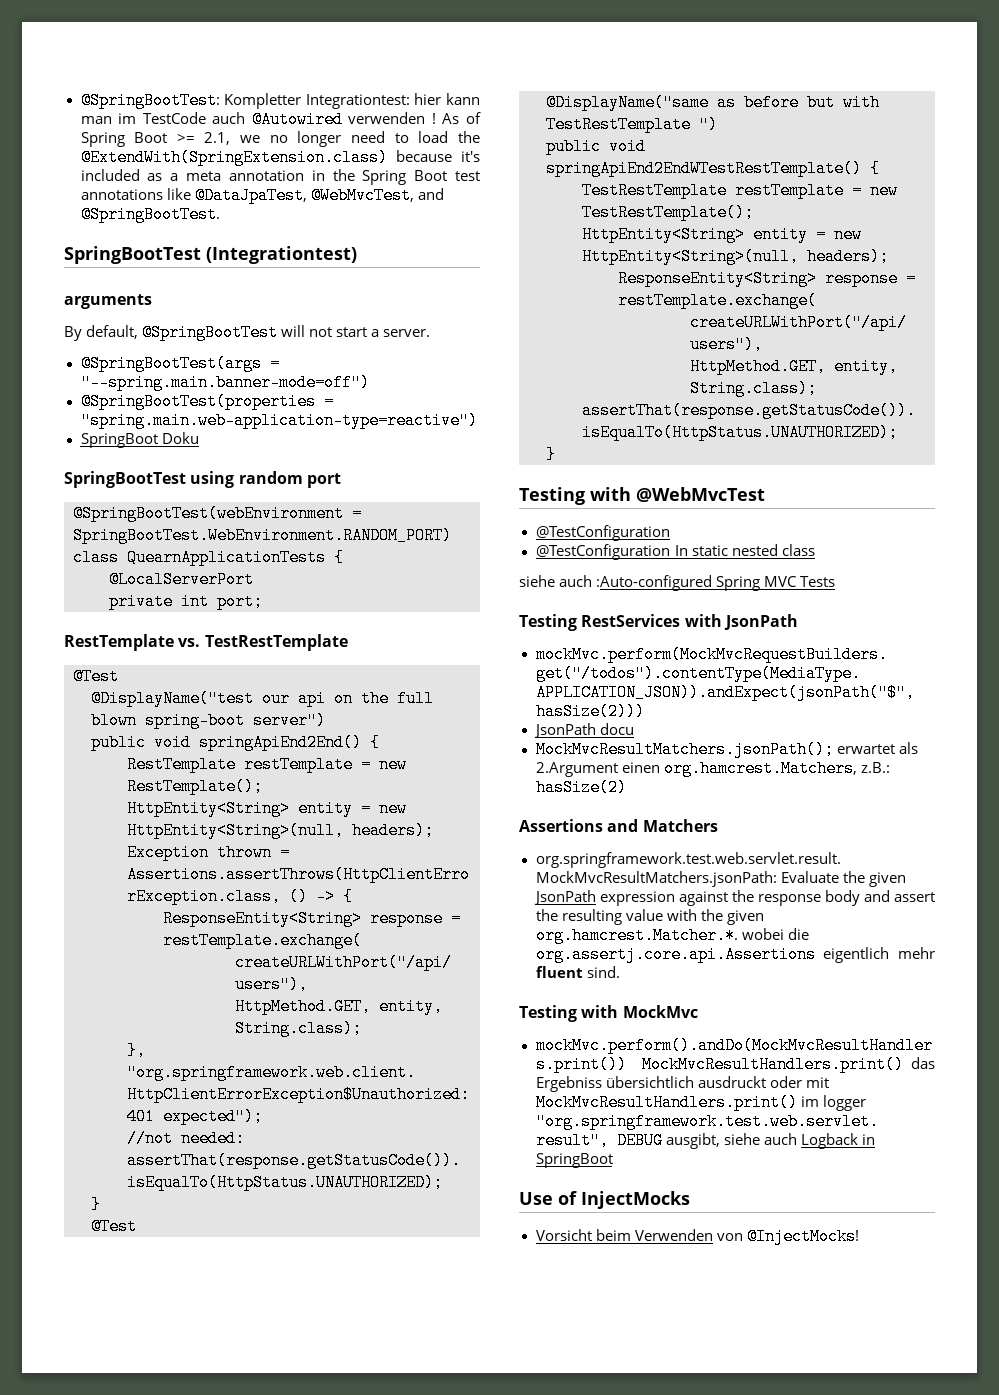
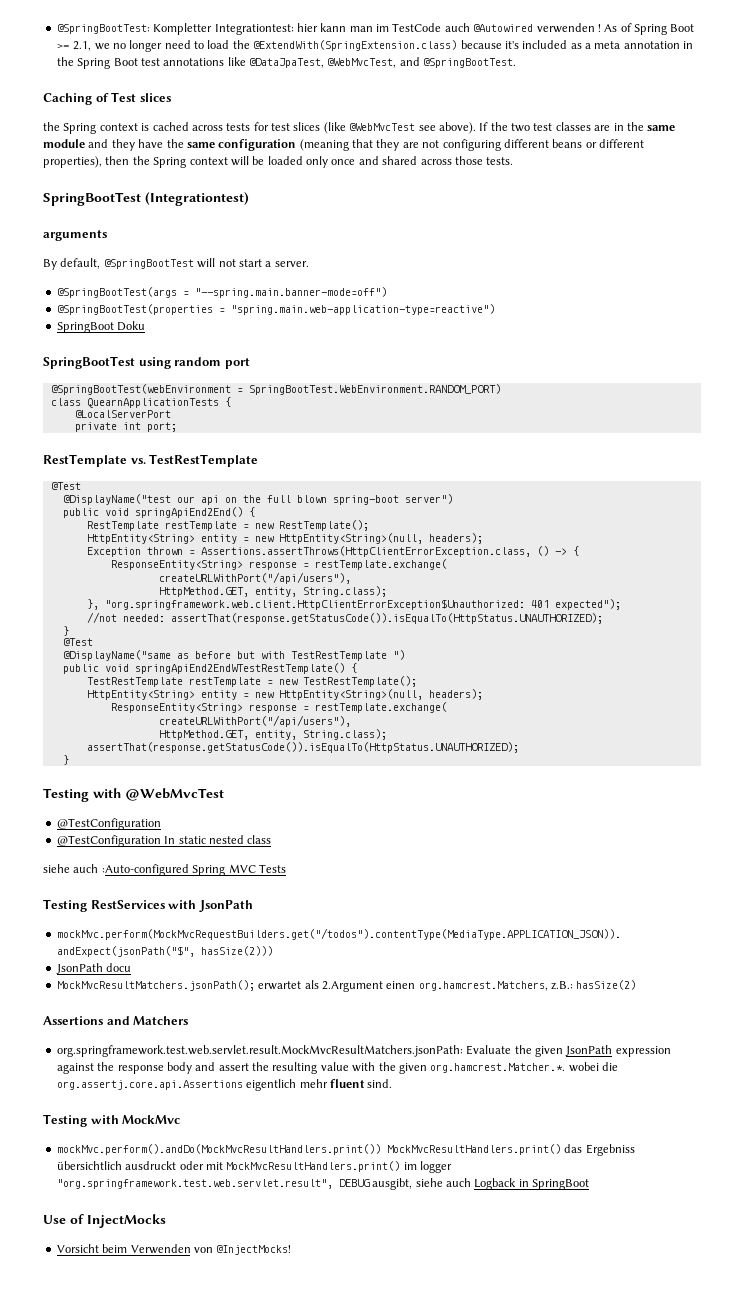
+ Caching of Test slices
+ the Spring context is cached across tests for test slices (like @WebMvcTest see above). If the two test classes are in the same module and they have the same configuration (meaning that they are not configuring different beans or different properties), then the Spring context will be loaded only once and shared across those tests.

